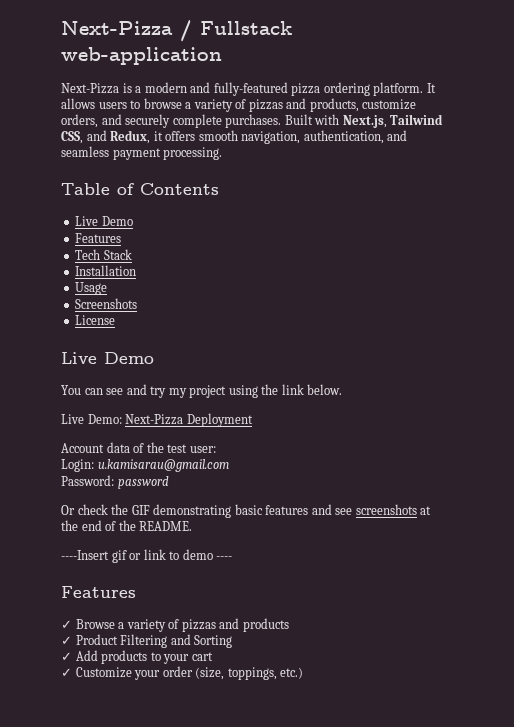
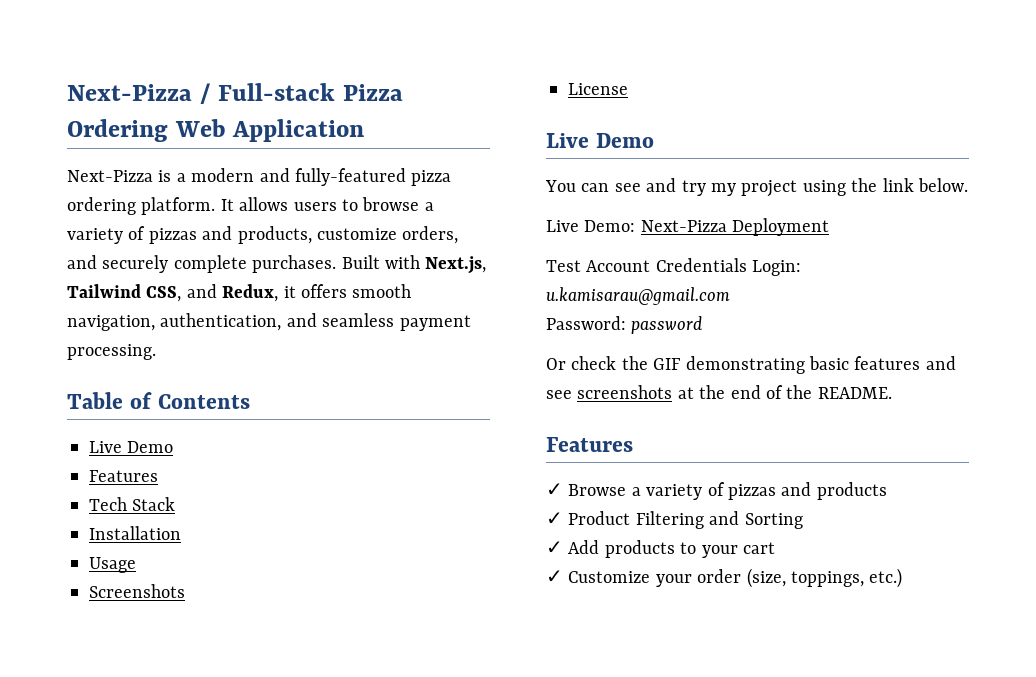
- Next-Pizza / Fullstack web-application
+ Next-Pizza / Full-stack Pizza Ordering Web Application
- Account data of the test user:
- Login: u.kamisarau@gmail.com
+ Test Account Credentials Login: u.kamisarau@gmail.com
- ----Insert gif or link to demo ----

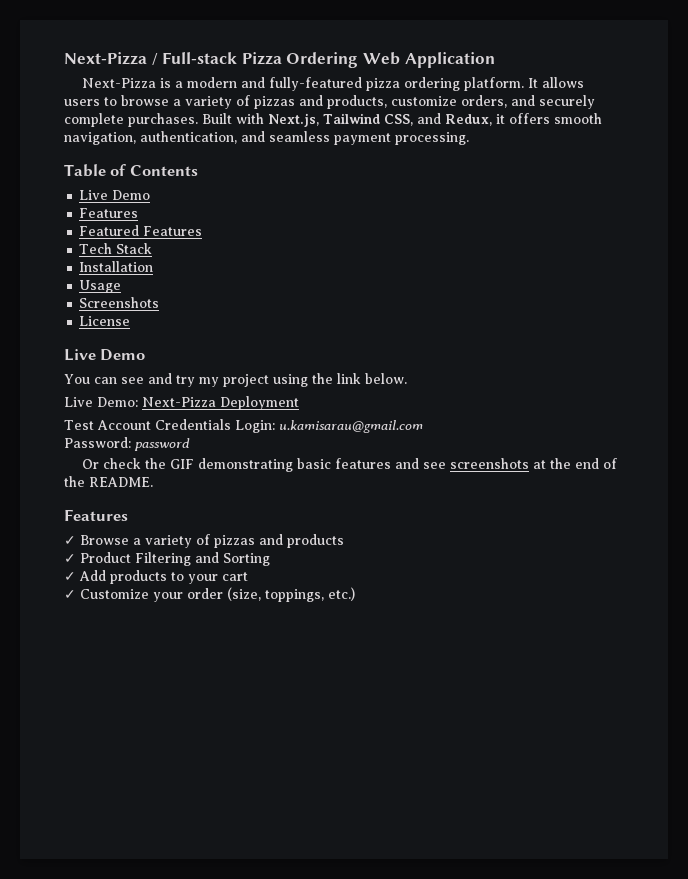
+ Featured Features

